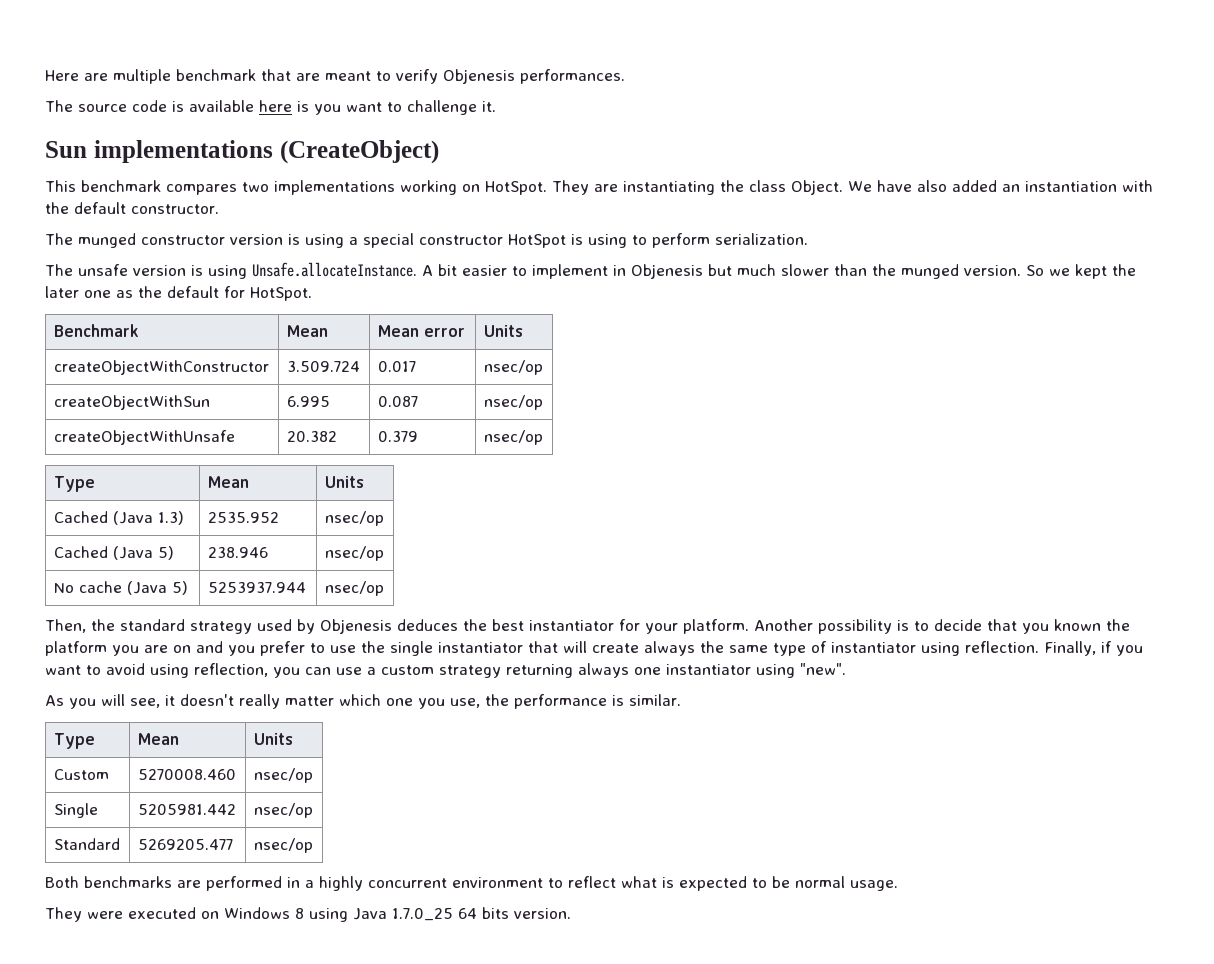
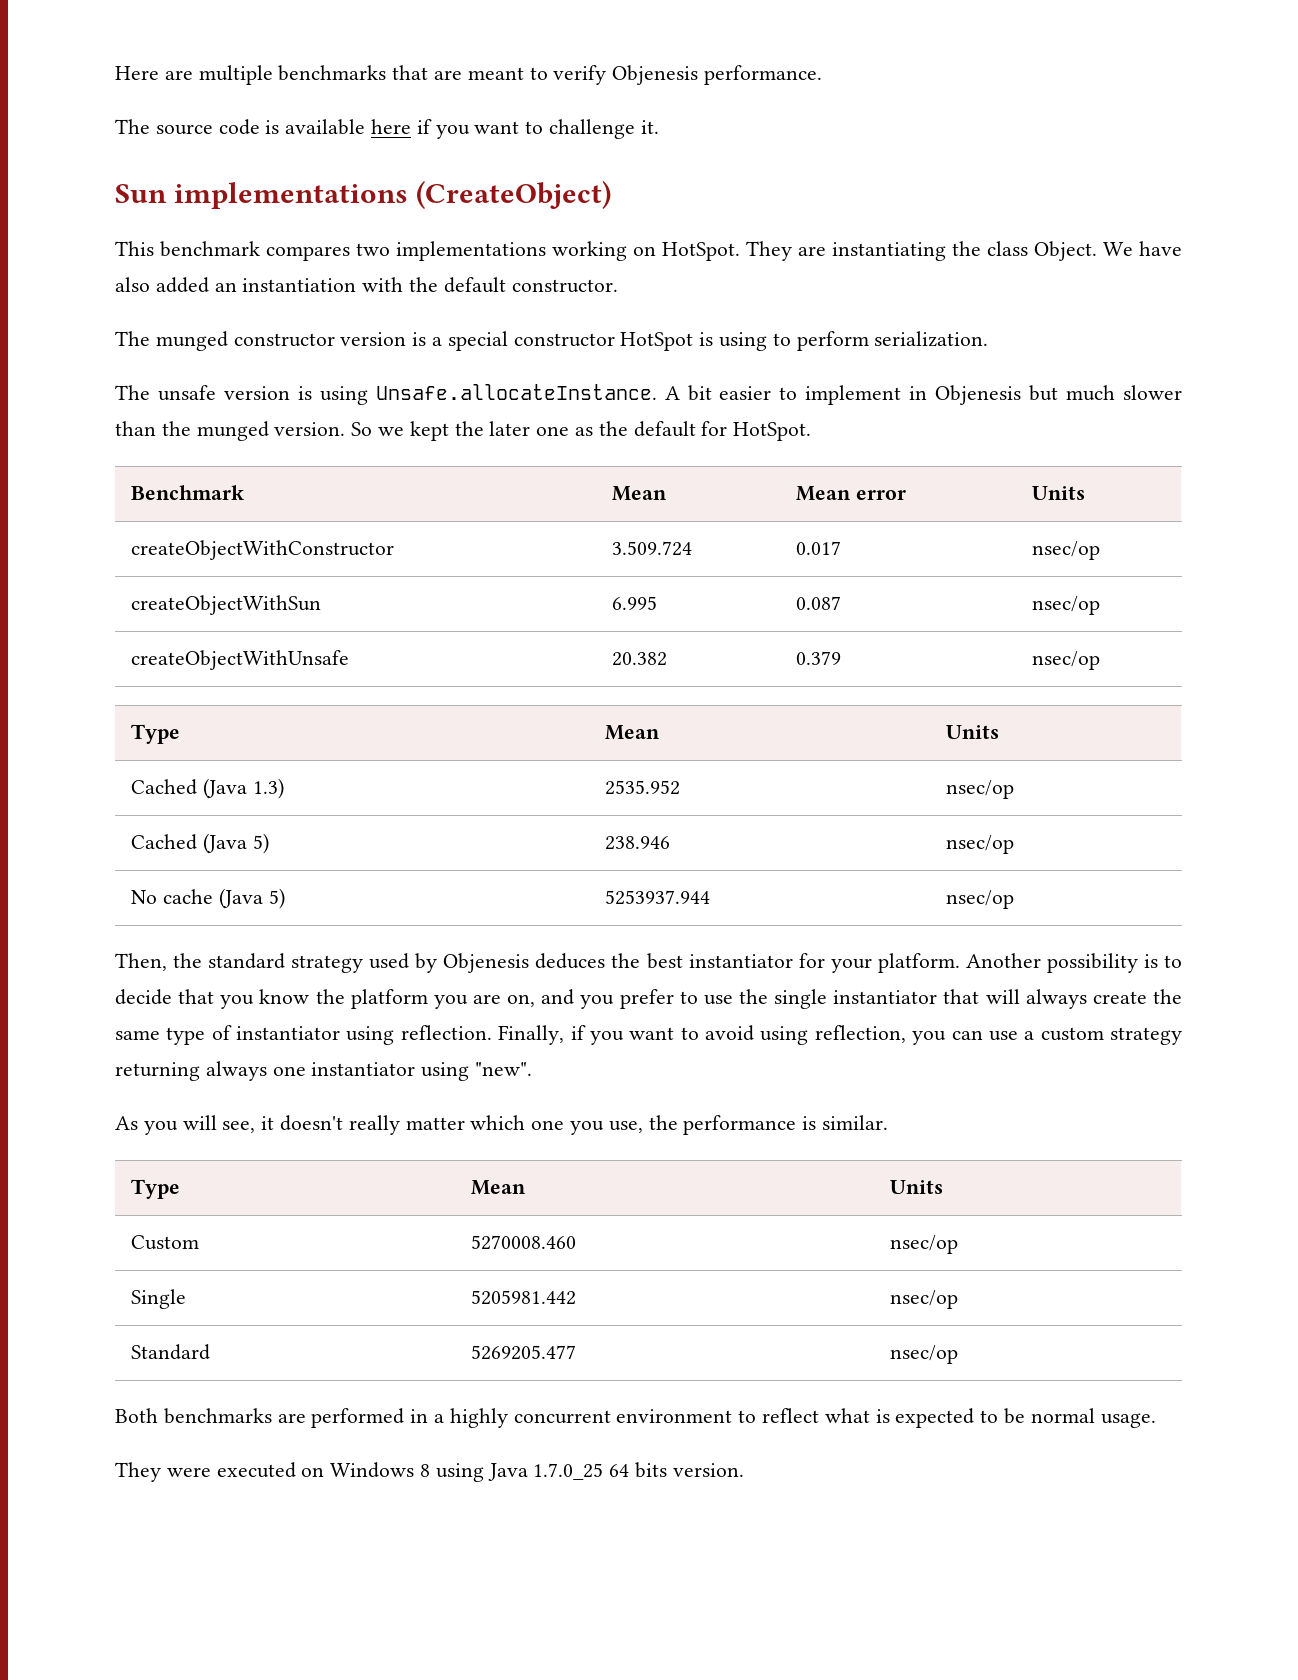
- Here are multiple benchmark that are meant to verify Objenesis performances.
+ Here are multiple benchmarks that are meant to verify Objenesis performance.
- The source code is available here is you want to challenge it.
+ The source code is available here if you want to challenge it.
- The munged constructor version is using a special constructor HotSpot is using to perform serialization.
+ The munged constructor version is a special constructor HotSpot is using to perform serialization.
- Another possibility is to decide that you known the platform you are on and you prefer to use the single instantiator that will create always the same type of instantiator using reflection.
+ Another possibility is to decide that you know the platform you are on, and you prefer to use the single instantiator that will always create the same type of instantiator using reflection.

